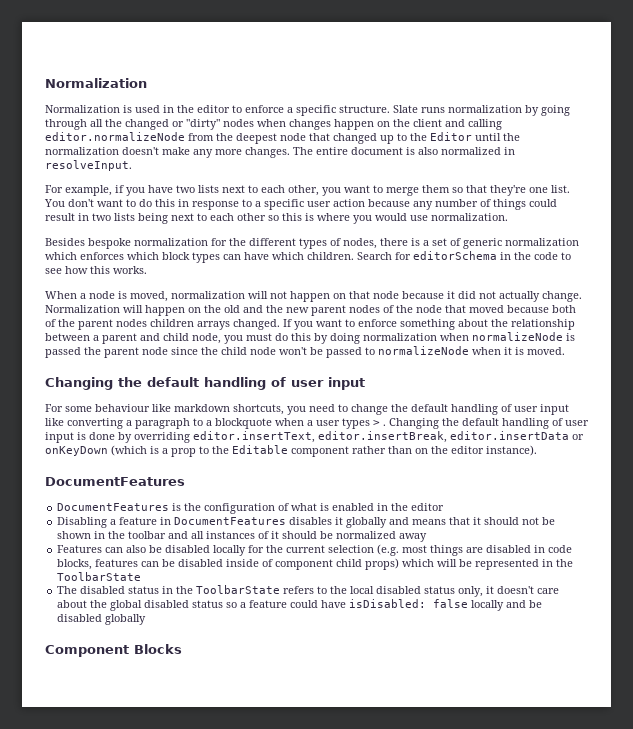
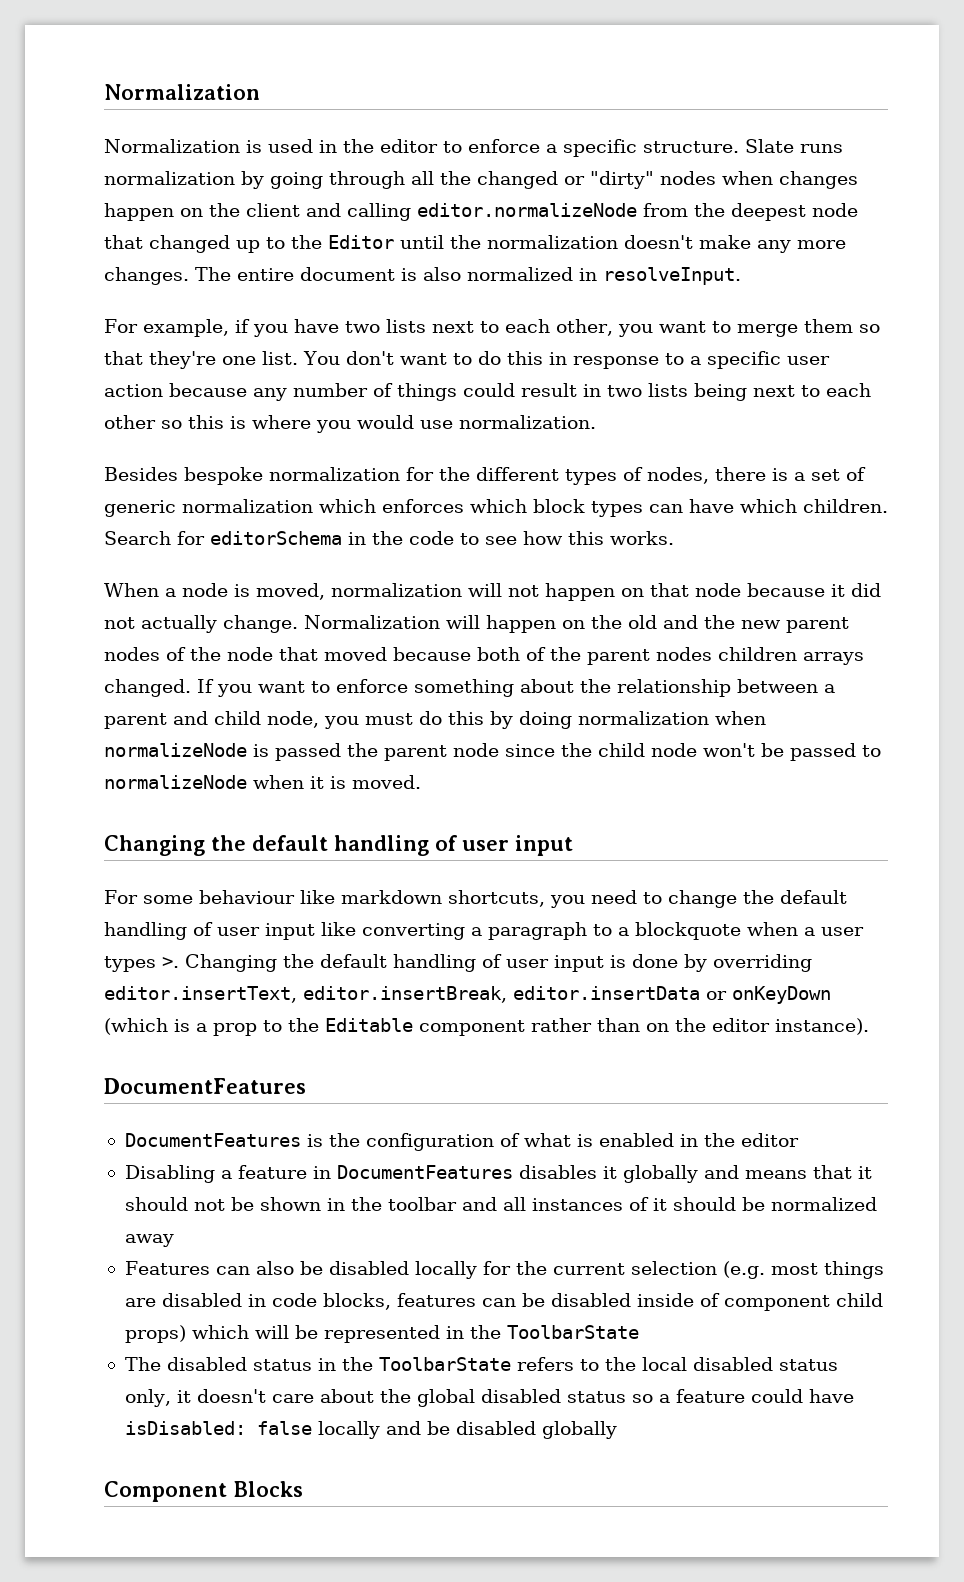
- For some behaviour like markdown shortcuts, you need to change the default handling of user input like converting a paragraph to a blockquote when a user types > .
+ For some behaviour like markdown shortcuts, you need to change the default handling of user input like converting a paragraph to a blockquote when a user types >.

